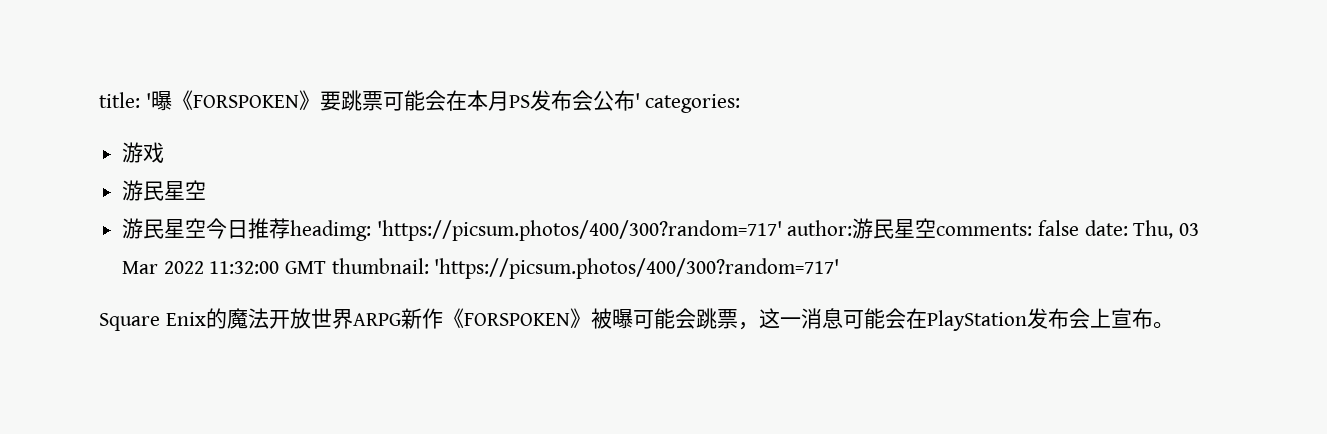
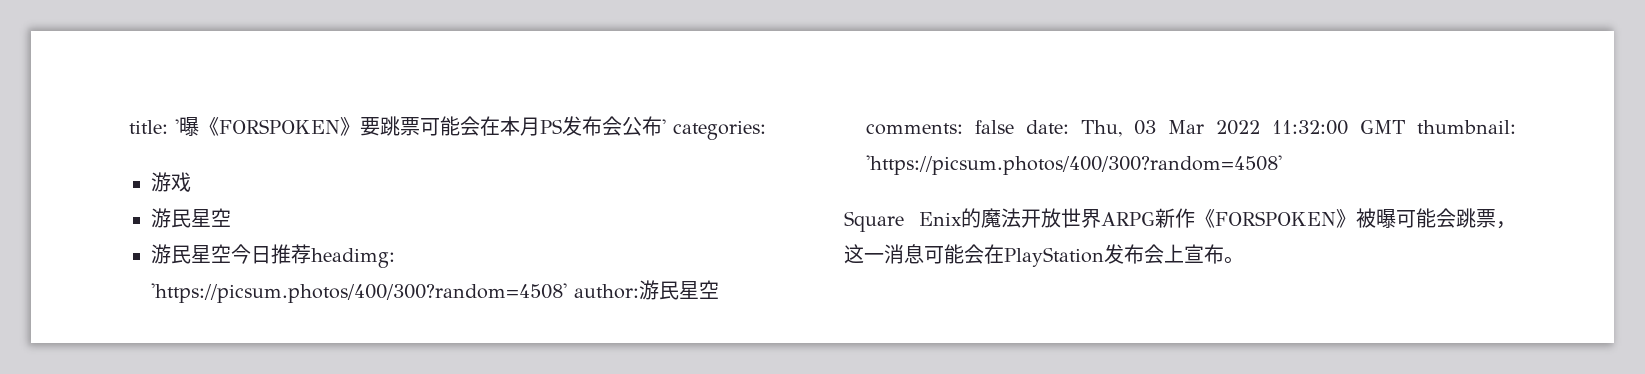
- 游民星空今日推荐headimg: 'https://picsum.photos/400/300?random=717' author:游民星空comments: false date: Thu, 03 Mar 2022 11:32:00 GMT thumbnail: 'https://picsum.photos/400/300?random=717'
+ 游民星空今日推荐headimg: 'https://picsum.photos/400/300?random=4508' author:游民星空comments: false date: Thu, 03 Mar 2022 11:32:00 GMT thumbnail: 'https://picsum.photos/400/300?random=4508'

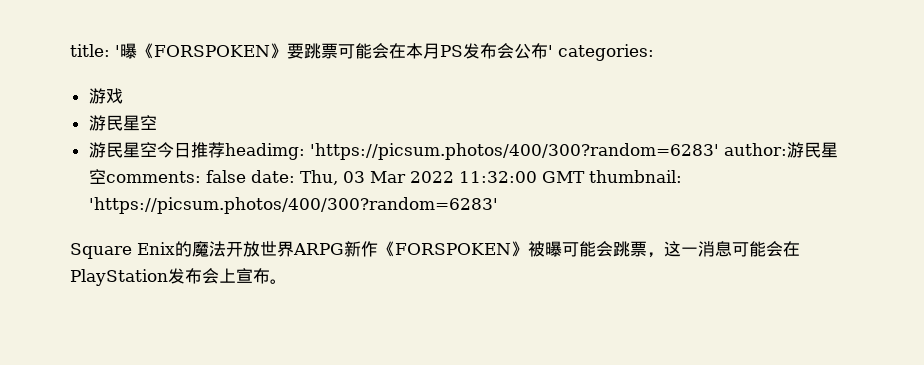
- 游民星空今日推荐headimg: 'https://picsum.photos/400/300?random=4508' author:游民星空comments: false date: Thu, 03 Mar 2022 11:32:00 GMT thumbnail: 'https://picsum.photos/400/300?random=4508'
+ 游民星空今日推荐headimg: 'https://picsum.photos/400/300?random=6283' author:游民星空comments: false date: Thu, 03 Mar 2022 11:32:00 GMT thumbnail: 'https://picsum.photos/400/300?random=6283'

